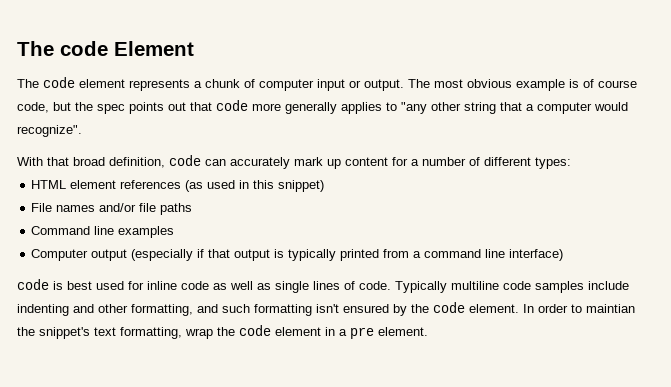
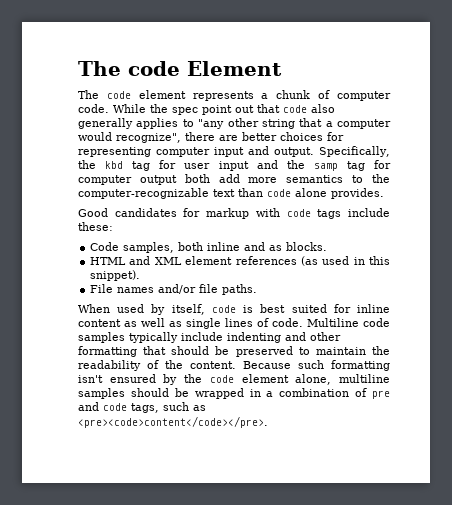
- The code element represents a chunk of computer input or output. The most obvious example is of course code, but the spec points out that code more generally applies to "any other string that a computer would recognize".
- With that broad definition, code can accurately mark up content for a number of different types:
+ The code element represents a chunk of computer code. While the spec point out that code also generally applies to "any other string that a computer would recognize", there are better choices for representing computer input and output. Specifically, the kbd tag for user input and the samp tag for computer output both add more semantics to the computer-recognizable text than code alone provides.
+ Good candidates for markup with code tags include these:
+ Code samples, both inline and as blocks.
- HTML element references (as used in this snippet)
+ HTML and XML element references (as used in this snippet).
- File names and/or file paths
- Command line examples
- Computer output (especially if that output is typically printed from a command line interface)
- code is best used for inline code as well as single lines of code.
+ File names and/or file paths.
+ When used by itself, code is best suited for inline content as well as single lines of code.
- Typically multiline code samples include indenting and other formatting, and such formatting isn't ensured by the code element. In order to maintian the snippet's text formatting, wrap the code element in a pre element.
+ Multiline code samples typically include indenting and other formatting that should be preserved to maintain the readability of the content. Because such formatting isn't ensured by the code element alone, multiline samples should be wrapped in a combination of pre and code tags, such as <pre><code>content</code></pre>.

